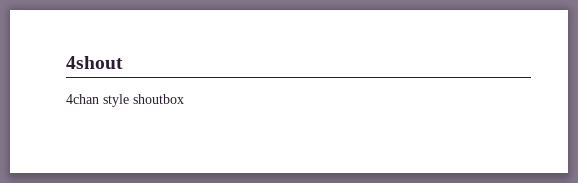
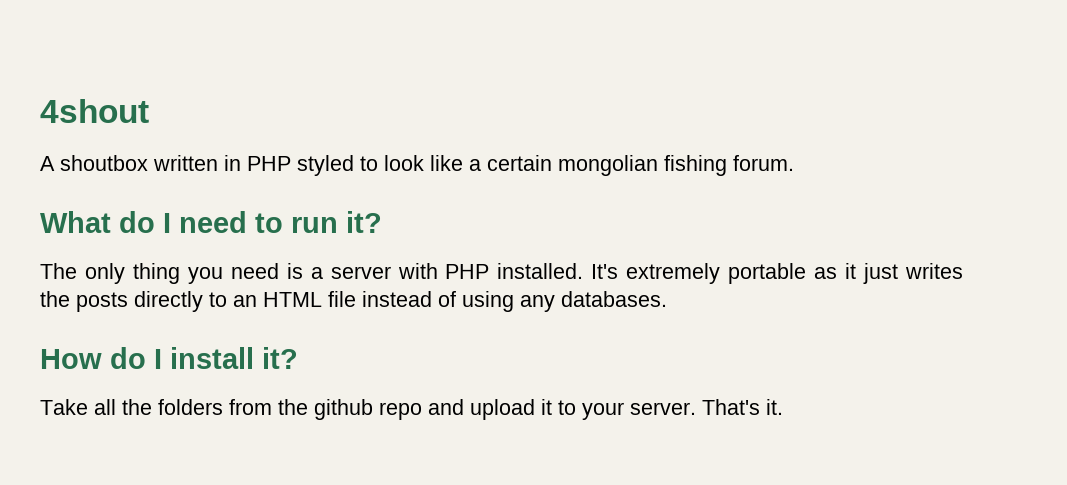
- 4chan style shoutbox
+ A shoutbox written in PHP styled to look like a certain mongolian fishing forum.
+ What do I need to run it?
+ The only thing you need is a server with PHP installed. It's extremely portable as it just writes the posts directly to an HTML file instead of using any databases.
+ How do I install it?
+ Take all the folders from the github repo and upload it to your server. That's it.

